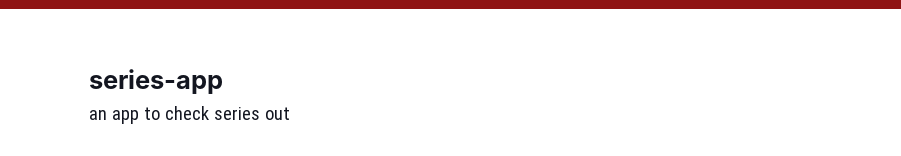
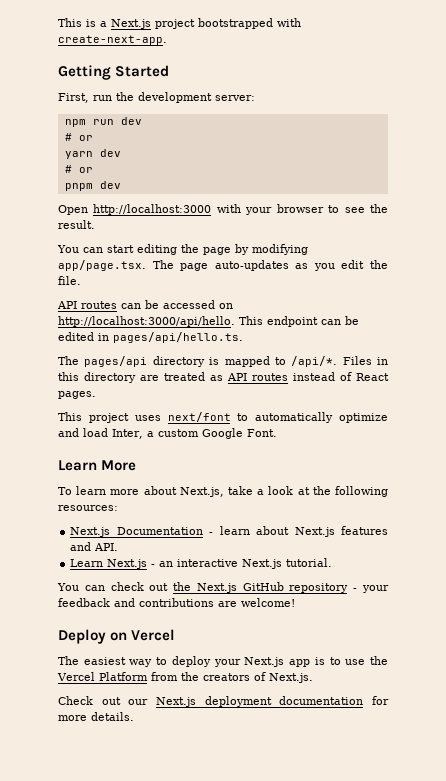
- series-app
- an app to check series out
+ This is a Next.js project bootstrapped with create-next-app.
+ Getting Started
+ First, run the development server:
+ npm run dev
+ # or
+ yarn dev
+ # or
+ pnpm dev
+ Open http://localhost:3000 with your browser to see the result.
+ You can start editing the page by modifying app/page.tsx. The page auto-updates as you edit the file.
+ API routes can be accessed on http://localhost:3000/api/hello. This endpoint can be edited in pages/api/hello.ts.
+ The pages/api directory is mapped to /api/*. Files in this directory are treated as API routes instead of React pages.
+ This project uses next/font to automatically optimize and load Inter, a custom Google Font.
+ Learn More
+ To learn more about Next.js, take a look at the following resources:
+ Next.js Documentation - learn about Next.js features and API.
+ Learn Next.js - an interactive Next.js tutorial.
+ You can check out the Next.js GitHub repository - your feedback and contributions are welcome!
+ Deploy on Vercel
+ The easiest way to deploy your Next.js app is to use the Vercel Platform from the creators of Next.js.
+ Check out our Next.js deployment documentation for more details.

